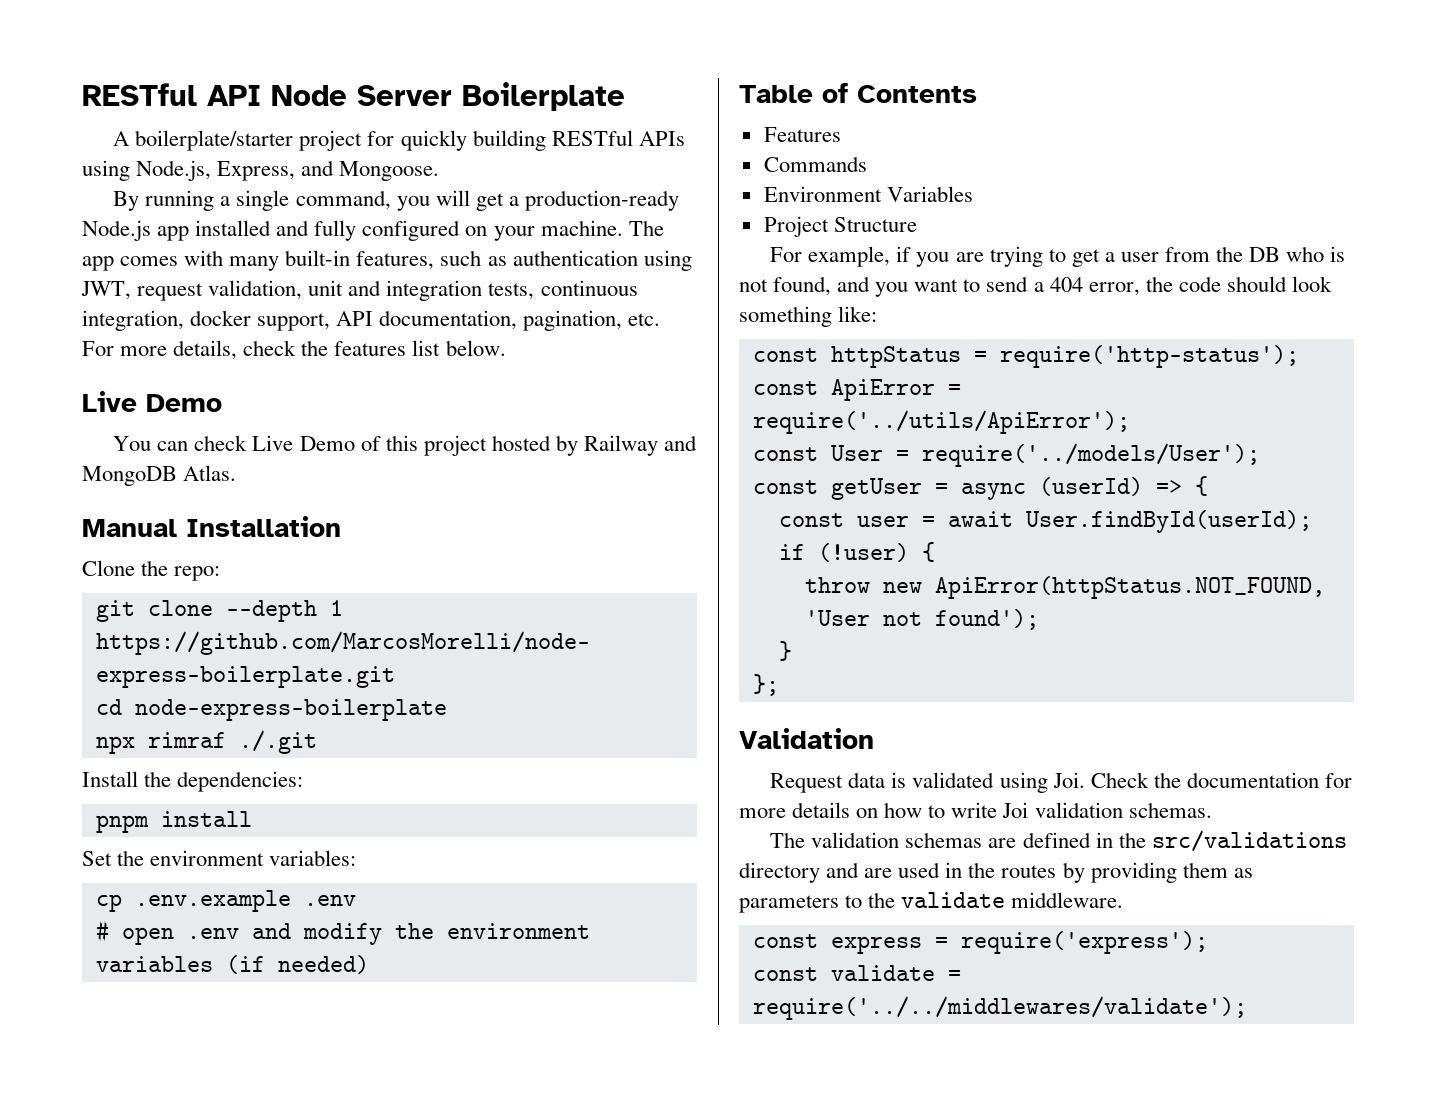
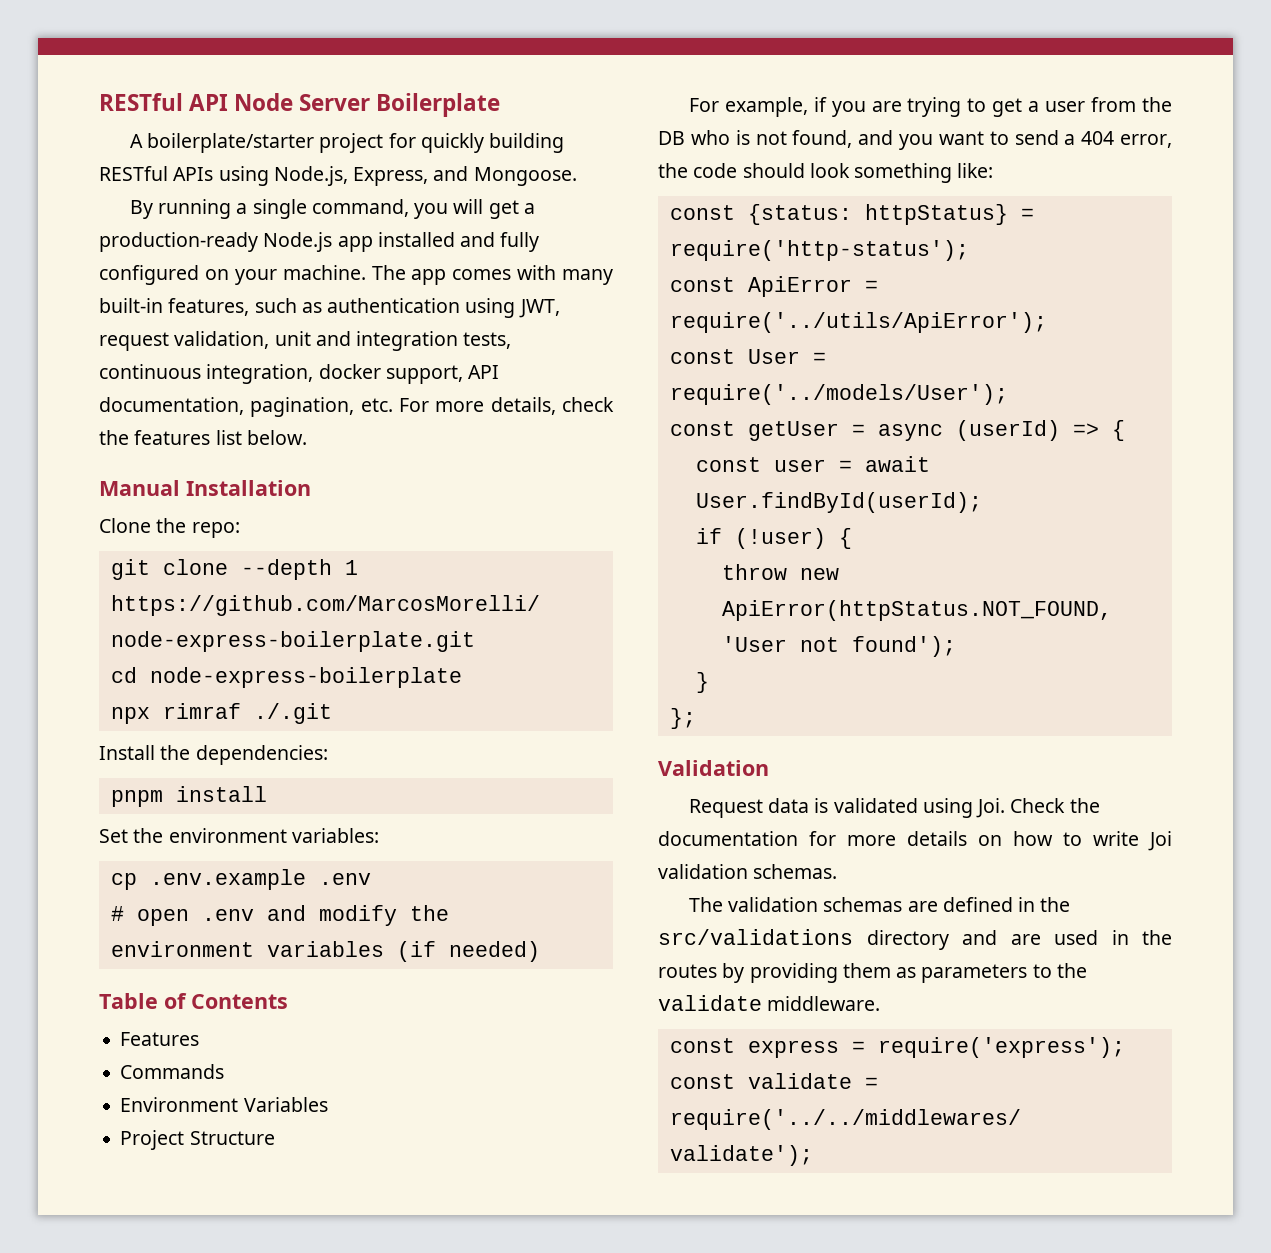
  The app comes with many built-in features, such as authentication using JWT, request validation, unit and integration tests, continuous integration, docker support, API documentation, pagination, etc. For more details, check the features list below.
- Live Demo
- You can check Live Demo of this project hosted by Railway and MongoDB Atlas.
- const httpStatus = require('http-status');
+ const {status: httpStatus} = require('http-status');

